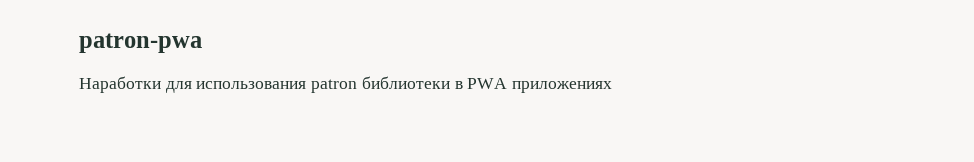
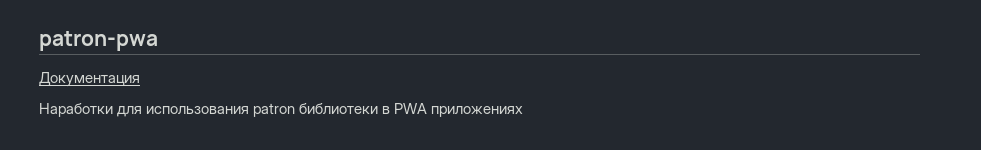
+ Документация

